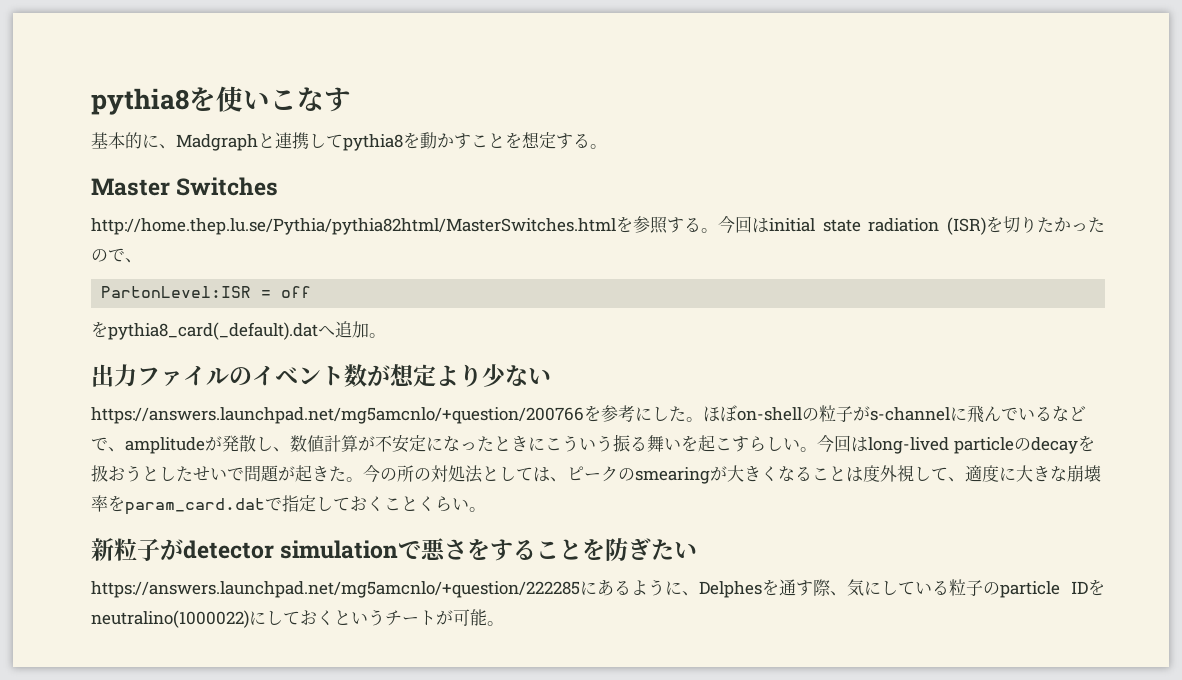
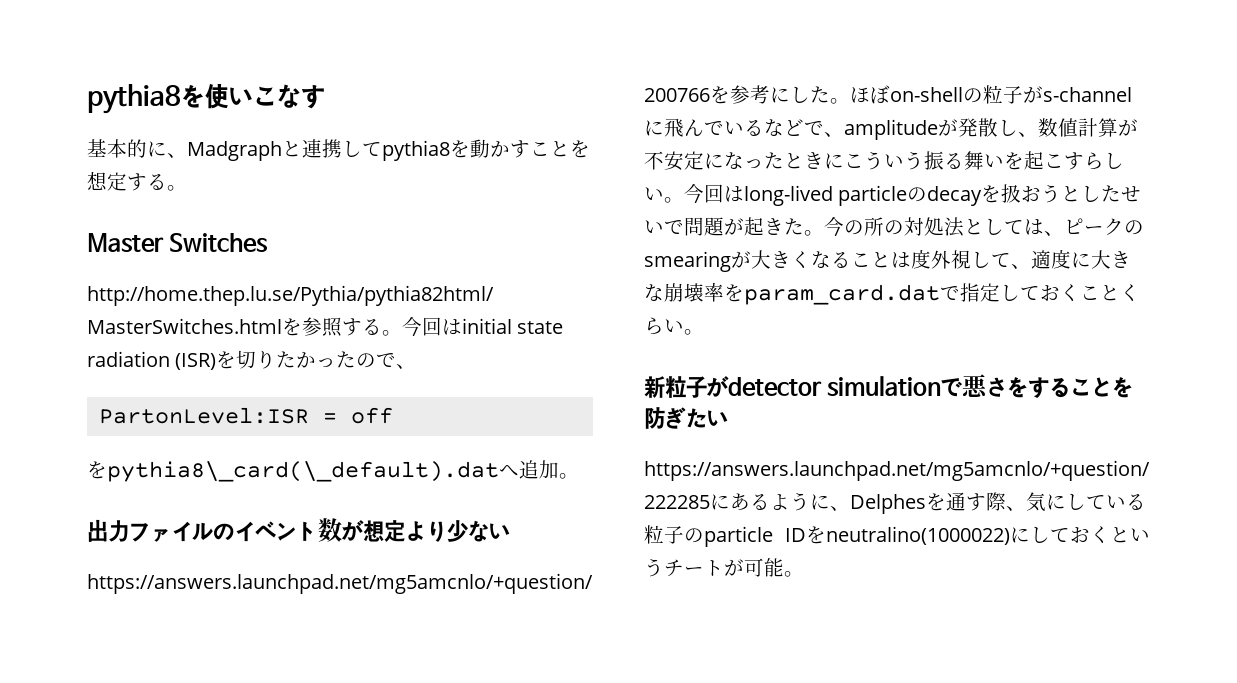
- をpythia8_card(_default).datへ追加。
+ をpythia8\_card(\_default).datへ追加。

